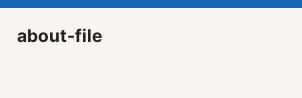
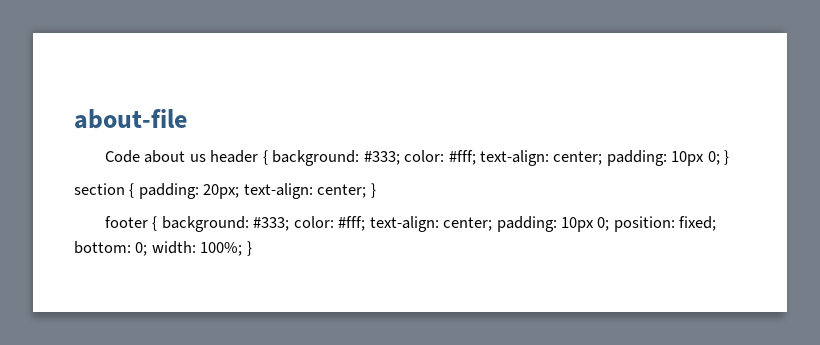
+ Code about us header { background: #333; color: #fff; text-align: center; padding: 10px 0; }
+ section { padding: 20px; text-align: center; }
+ footer { background: #333; color: #fff; text-align: center; padding: 10px 0; position: fixed; bottom: 0; width: 100%; }

